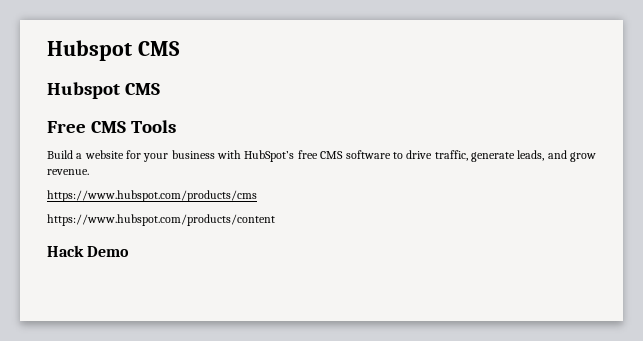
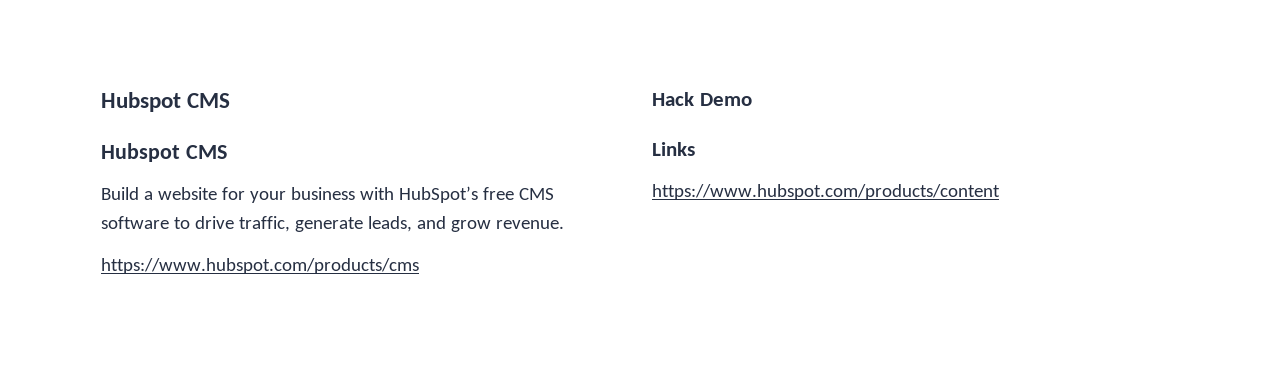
- Free CMS Tools
- https://www.hubspot.com/products/content
+ Links
+ https://www.hubspot.com/products/content

